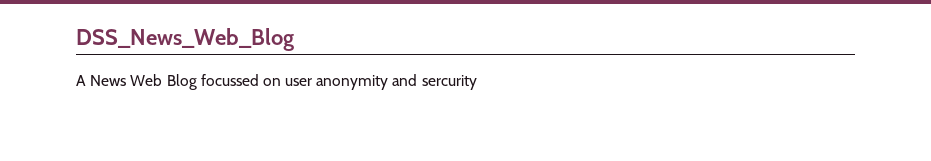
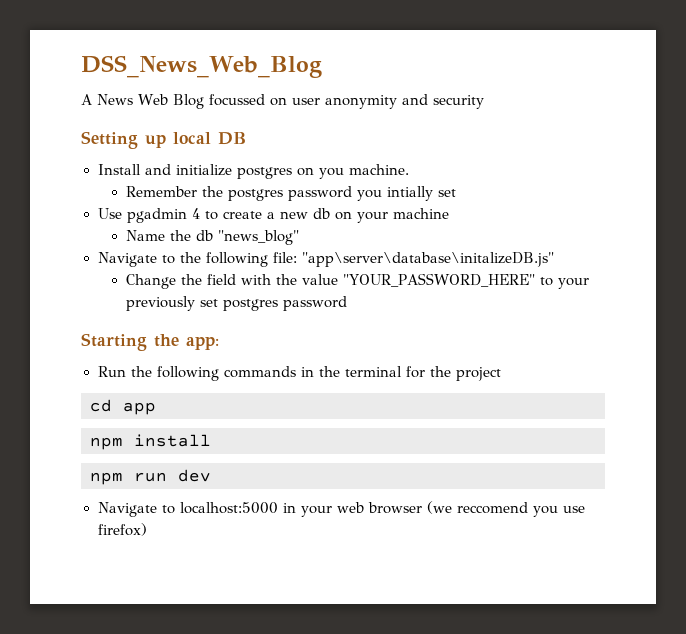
- A News Web Blog focussed on user anonymity and sercurity
+ A News Web Blog focussed on user anonymity and security
+ Setting up local DB
+ Install and initialize postgres on you machine.
+ Remember the postgres password you intially set
+ Use pgadmin 4 to create a new db on your machine
+ Name the db "news_blog"
+ Navigate to the following file: "app\server\database\initalizeDB.js"
+ Change the field with the value "YOUR_PASSWORD_HERE" to your previously set postgres password
+ Starting the app:
+ Run the following commands in the terminal for the project
+ cd app
+ npm install
+ npm run dev
+ Navigate to localhost:5000 in your web browser (we reccomend you use firefox)

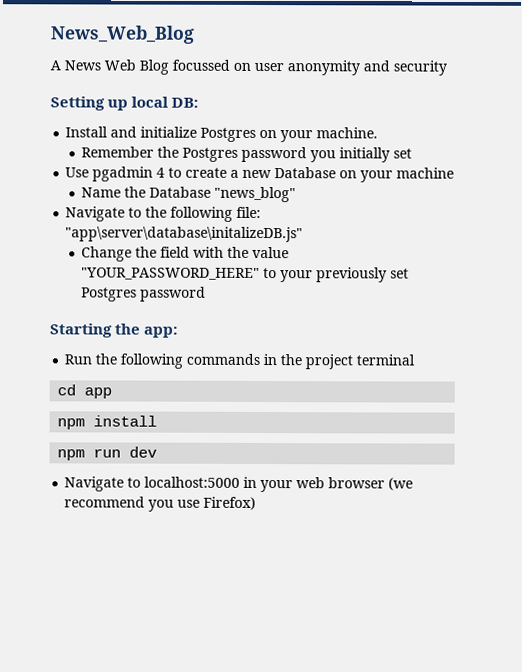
- DSS_News_Web_Blog
+ News_Web_Blog
- Setting up local DB
+ Setting up local DB:
- Install and initialize postgres on you machine.
+ Install and initialize Postgres on your machine.
- Remember the postgres password you intially set
+ Remember the Postgres password you initially set
- Use pgadmin 4 to create a new db on your machine
+ Use pgadmin 4 to create a new Database on your machine
- Name the db "news_blog"
+ Name the Database "news_blog"
- Change the field with the value "YOUR_PASSWORD_HERE" to your previously set postgres password
+ Change the field with the value "YOUR_PASSWORD_HERE" to your previously set Postgres password
- Run the following commands in the terminal for the project
+ Run the following commands in the project terminal
- Navigate to localhost:5000 in your web browser (we reccomend you use firefox)
+ Navigate to localhost:5000 in your web browser (we recommend you use Firefox)

